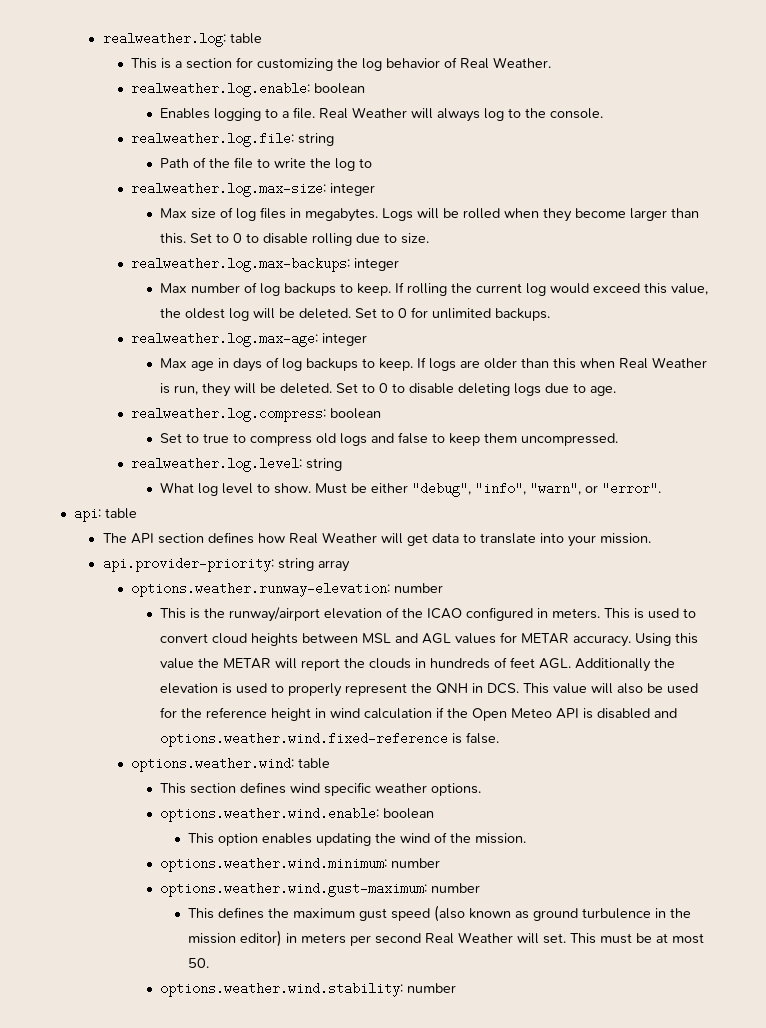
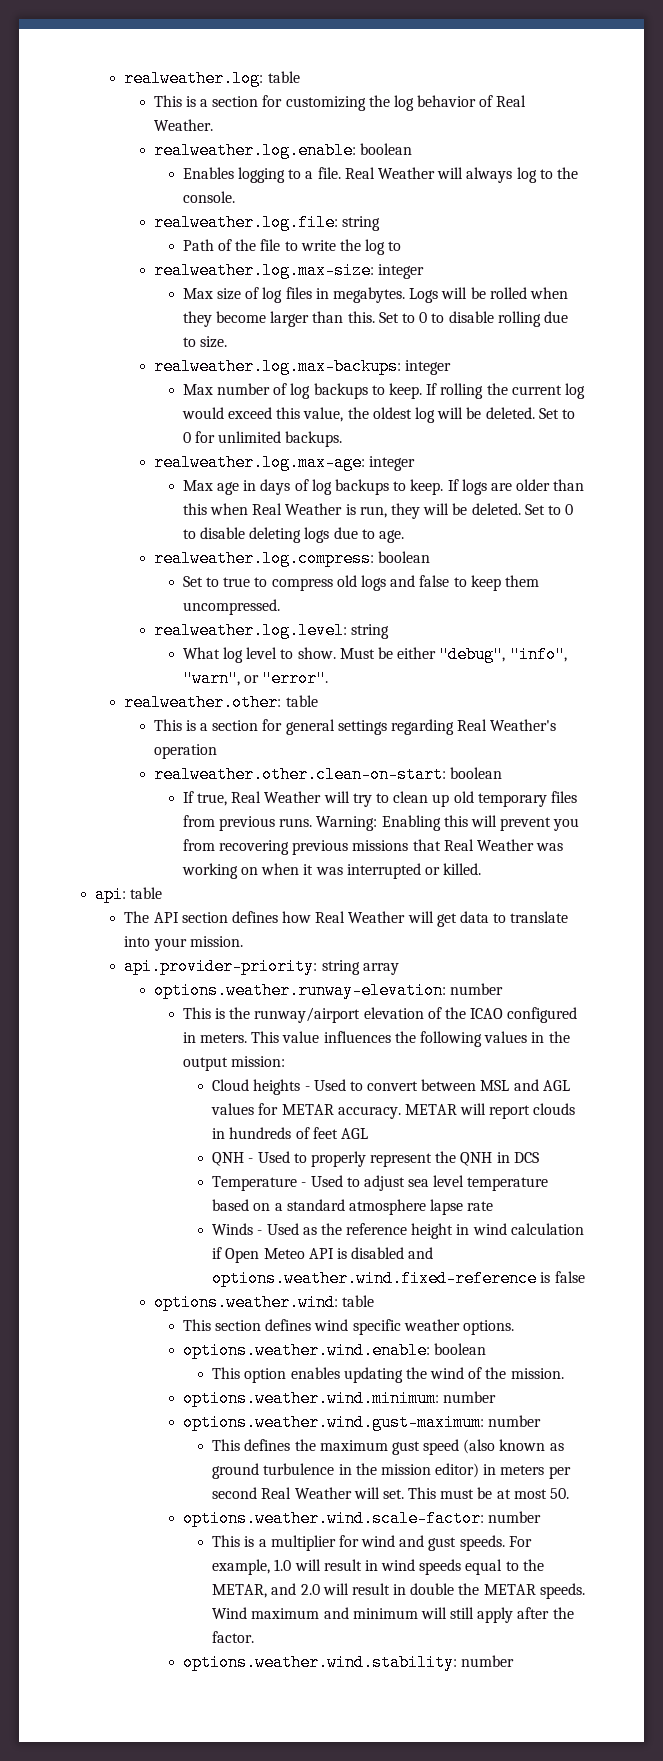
+ realweather.other: table
+ This is a section for general settings regarding Real Weather's operation
+ realweather.other.clean-on-start: boolean
+ If true, Real Weather will try to clean up old temporary files from previous runs. Warning: Enabling this will prevent you from recovering previous missions that Real Weather was working on when it was interrupted or killed.
- This is used to convert cloud heights between MSL and AGL values for METAR accuracy.
+ This value influences the following values in the output mission:
+ Cloud heights - Used to convert between MSL and AGL values for METAR accuracy.
- Using this value the METAR will report the clouds in hundreds of feet AGL. Additionally the elevation is used to properly represent the QNH in DCS. This value will also be used for the reference height in wind calculation if the Open Meteo API is disabled and options.weather.wind.fixed-reference is false.
+ METAR will report clouds in hundreds of feet AGL
+ QNH - Used to properly represent the QNH in DCS
+ Temperature - Used to adjust sea level temperature based on a standard atmosphere lapse rate
+ Winds - Used as the reference height in wind calculation if Open Meteo API is disabled and options.weather.wind.fixed-reference is false
+ options.weather.wind.scale-factor: number
+ This is a multiplier for wind and gust speeds. For example, 1.0 will result in wind speeds equal to the METAR, and 2.0 will result in double the METAR speeds. Wind maximum and minimum will still apply after the factor.

